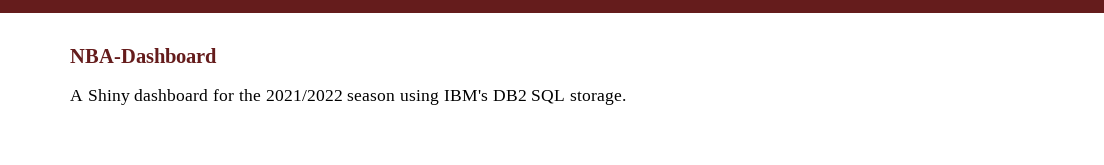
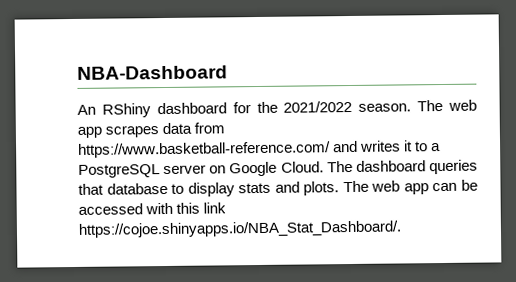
- A Shiny dashboard for the 2021/2022 season using IBM's DB2 SQL storage.
+ An RShiny dashboard for the 2021/2022 season. The web app scrapes data from https://www.basketball-reference.com/ and writes it to a PostgreSQL server on Google Cloud. The dashboard queries that database to display stats and plots. The web app can be accessed with this link https://cojoe.shinyapps.io/NBA_Stat_Dashboard/.

